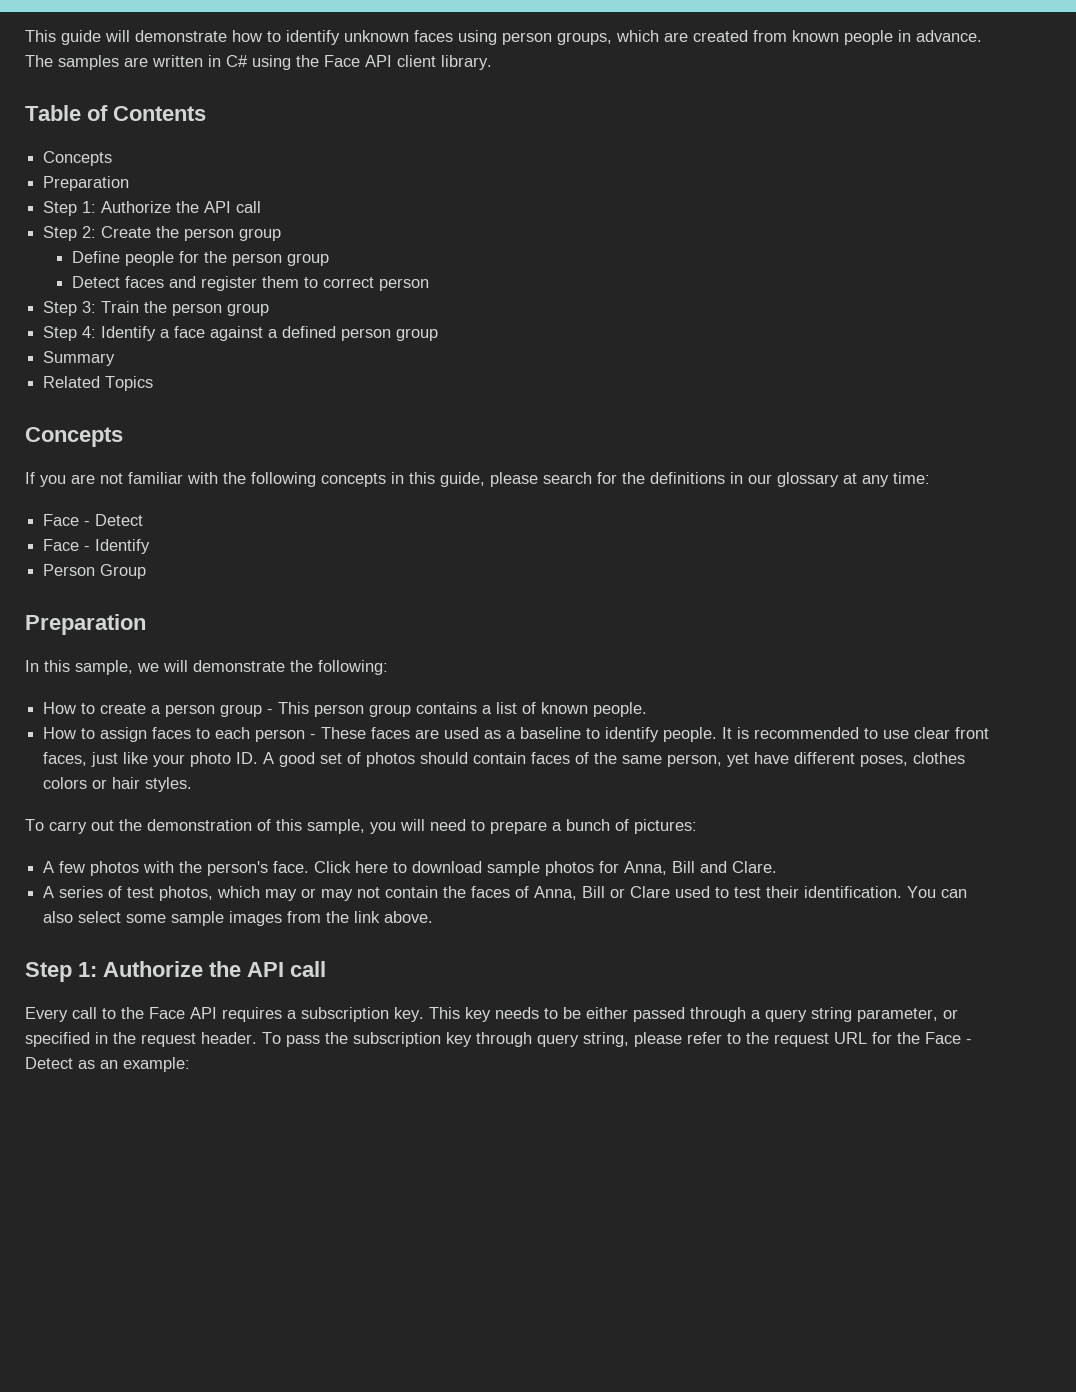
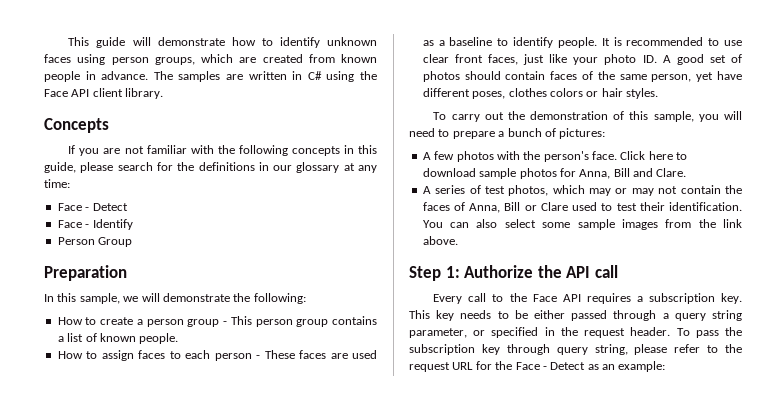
- Table of Contents
- Concepts
- Preparation
- Step 1: Authorize the API call
- Step 2: Create the person group
- Define people for the person group
- Detect faces and register them to correct person
- Step 3: Train the person group
- Step 4: Identify a face against a defined person group
- Summary
- Related Topics

